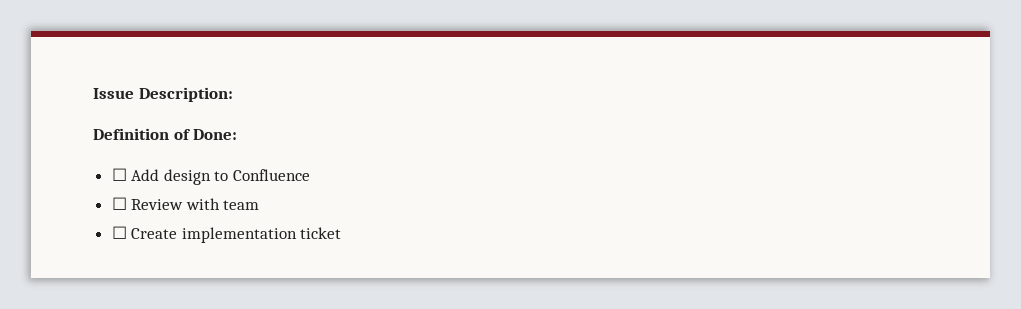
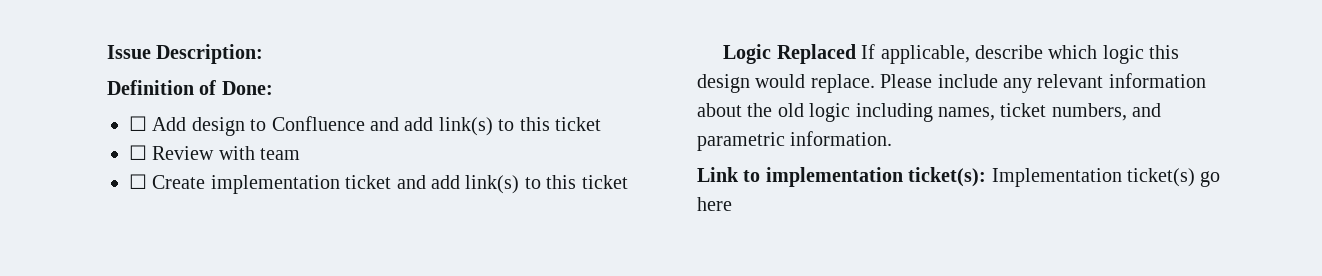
- ☐ Add design to Confluence
+ ☐ Add design to Confluence and add link(s) to this ticket
- ☐ Create implementation ticket
+ ☐ Create implementation ticket and add link(s) to this ticket
+ Logic Replaced If applicable, describe which logic this design would replace. Please include any relevant information about the old logic including names, ticket numbers, and parametric information.
+ Link to implementation ticket(s): Implementation ticket(s) go here

